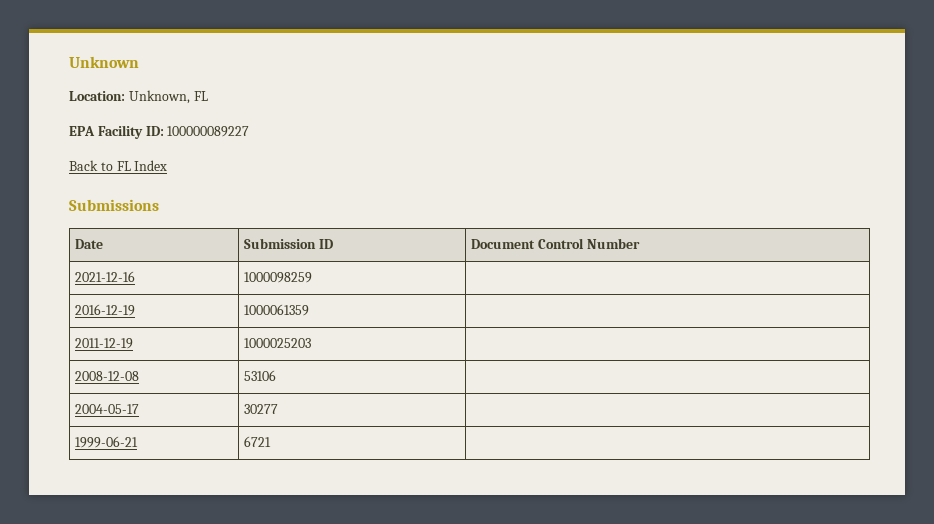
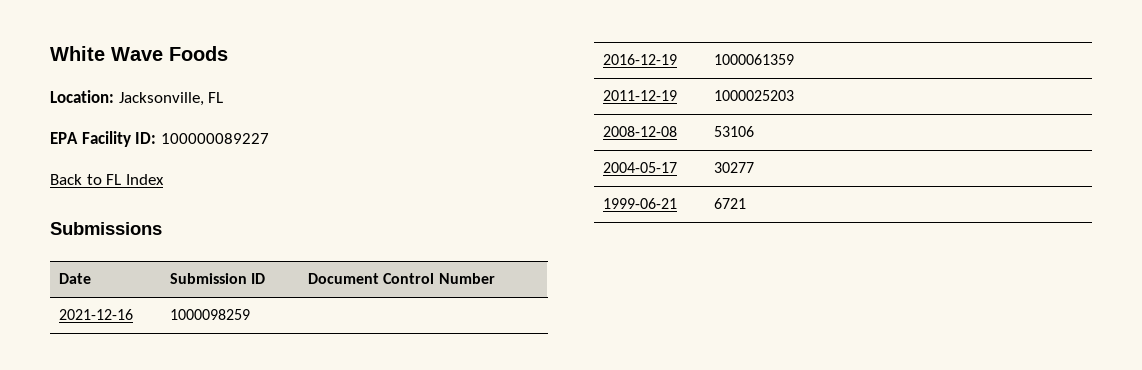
- Unknown
+ White Wave Foods
- Location: Unknown, FL
+ Location: Jacksonville, FL

